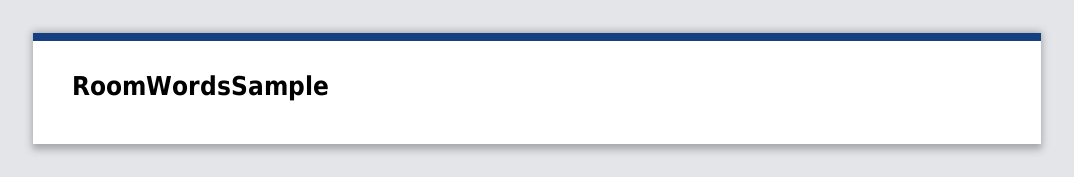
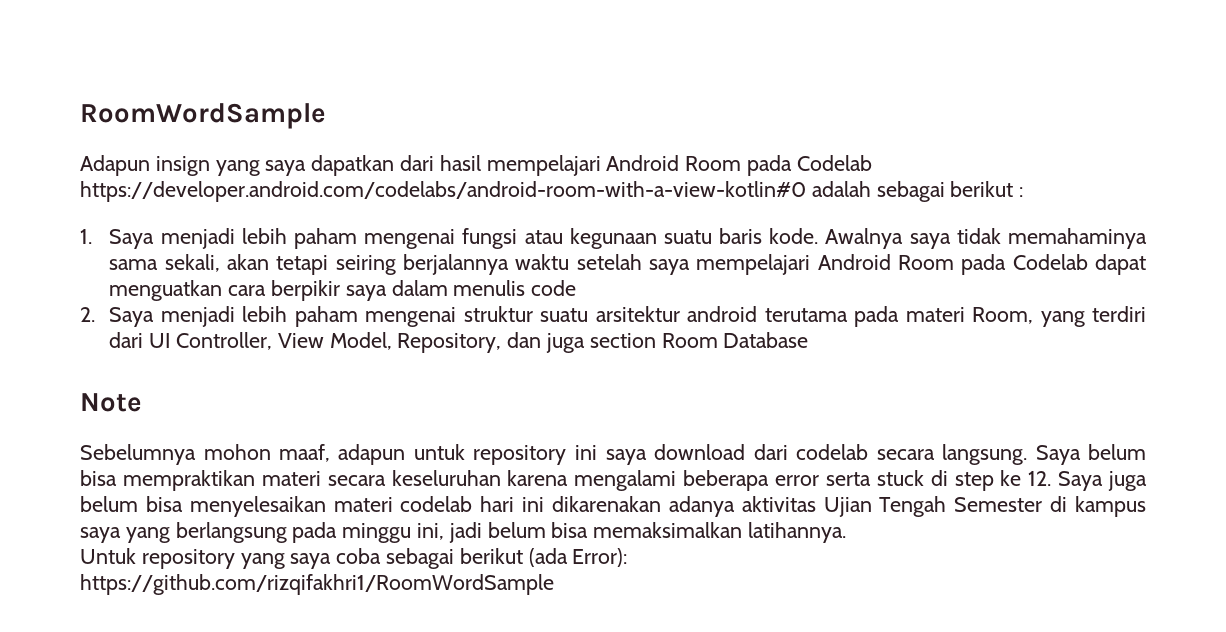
- RoomWordsSample
+ RoomWordSample
+ Adapun insign yang saya dapatkan dari hasil mempelajari Android Room pada Codelab https://developer.android.com/codelabs/android-room-with-a-view-kotlin#0 adalah sebagai berikut :
+ 1. Saya menjadi lebih paham mengenai fungsi atau kegunaan suatu baris kode. Awalnya saya tidak memahaminya sama sekali, akan tetapi seiring berjalannya waktu setelah saya mempelajari Android Room pada Codelab dapat menguatkan cara berpikir saya dalam menulis code
+ 2. Saya menjadi lebih paham mengenai struktur suatu arsitektur android terutama pada materi Room, yang terdiri dari UI Controller, View Model, Repository, dan juga section Room Database
+ Note
+ Sebelumnya mohon maaf, adapun untuk repository ini saya download dari codelab secara langsung. Saya belum bisa mempraktikan materi secara keseluruhan karena mengalami beberapa error serta stuck di step ke 12. Saya juga belum bisa menyelesaikan materi codelab hari ini dikarenakan adanya aktivitas Ujian Tengah Semester di kampus saya yang berlangsung pada minggu ini, jadi belum bisa memaksimalkan latihannya.
+ Untuk repository yang saya coba sebagai berikut (ada Error):
+ https://github.com/rizqifakhri1/RoomWordSample

